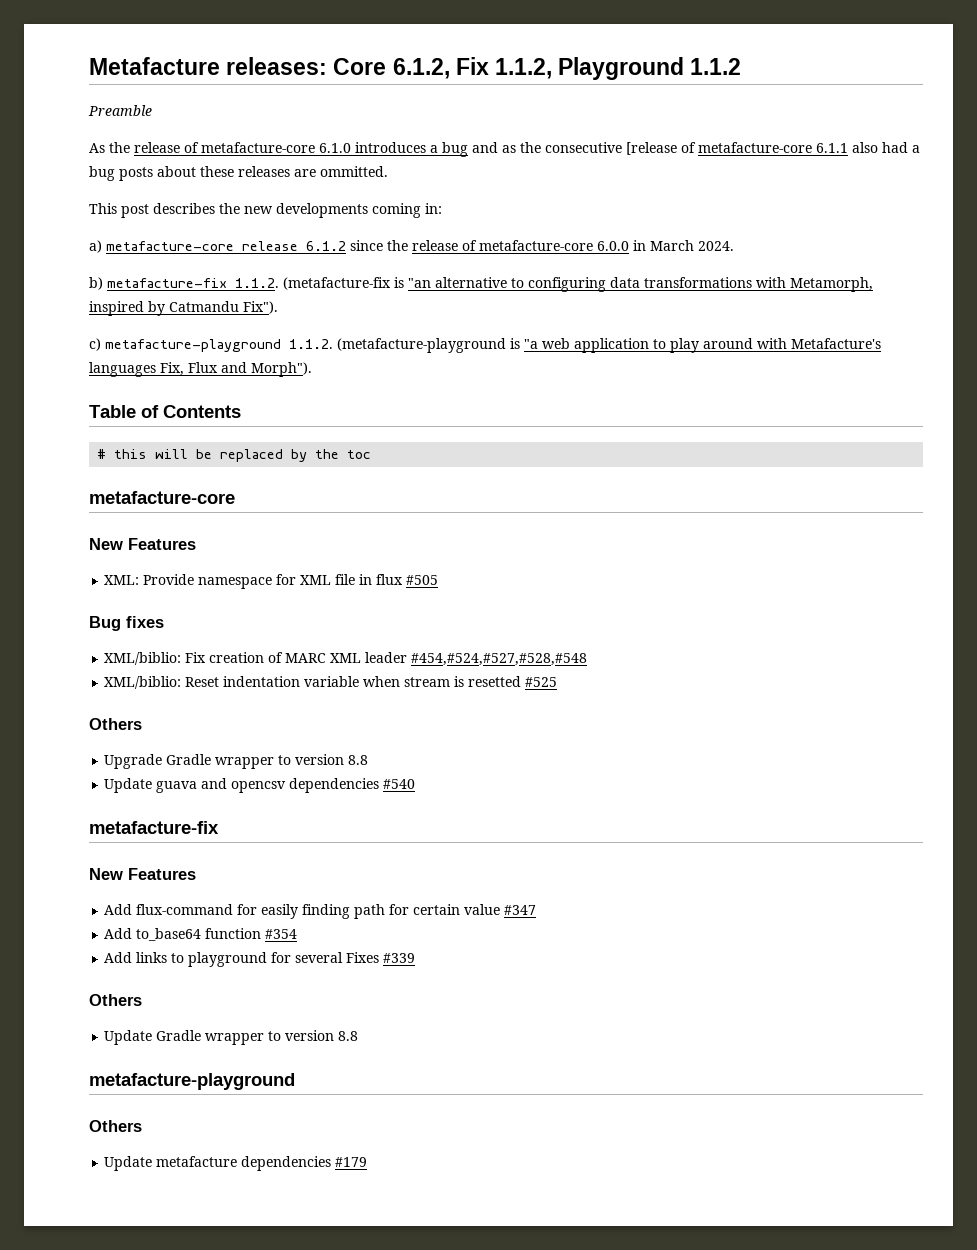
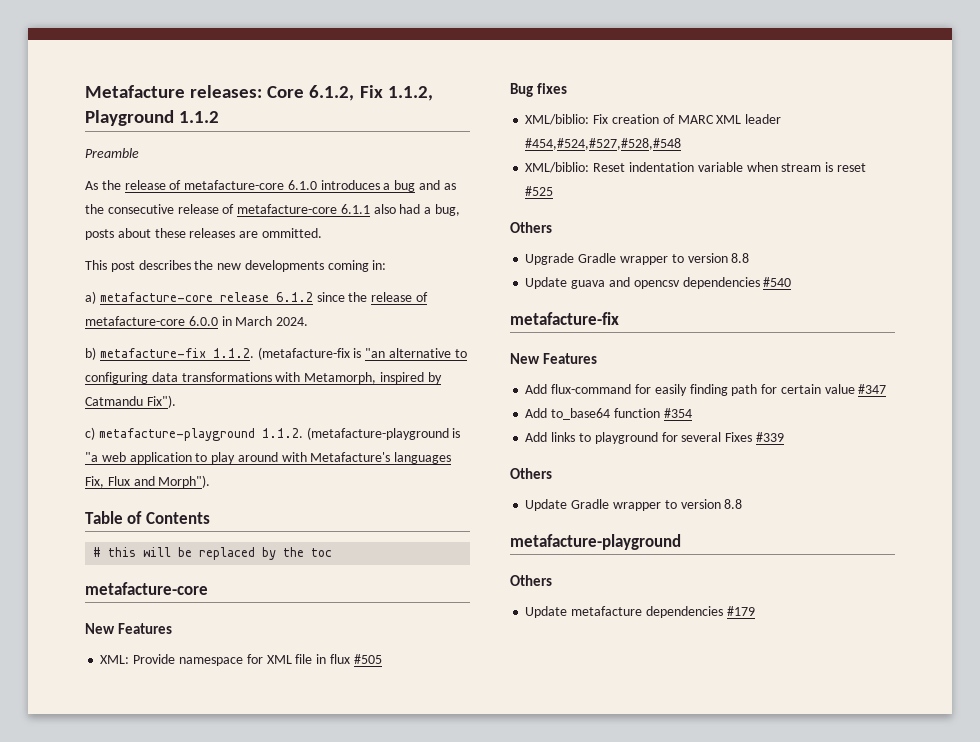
- As the release of metafacture-core 6.1.0 introduces a bug and as the consecutive [release of metafacture-core 6.1.1 also had a bug posts about these releases are ommitted.
+ As the release of metafacture-core 6.1.0 introduces a bug and as the consecutive release of metafacture-core 6.1.1 also had a bug, posts about these releases are ommitted.
- XML/biblio: Reset indentation variable when stream is resetted #525
+ XML/biblio: Reset indentation variable when stream is reset #525

